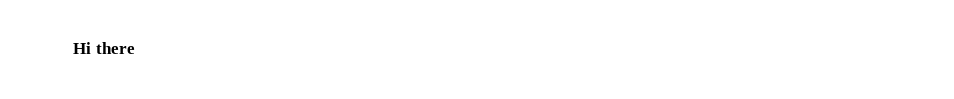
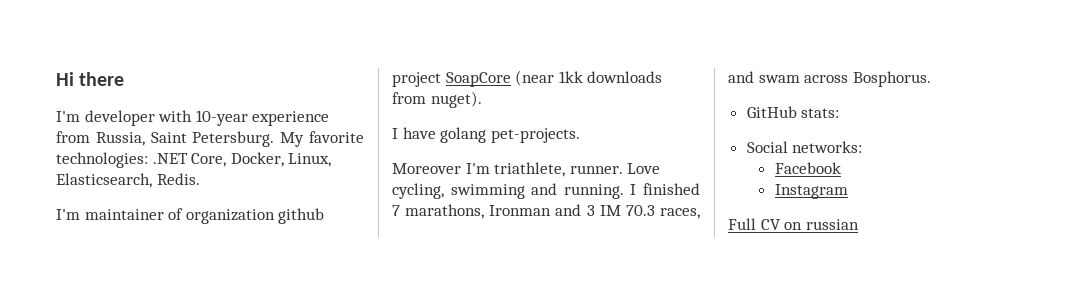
+ I'm developer with 10-year experience from Russia, Saint Petersburg. My favorite technologies: .NET Core, Docker, Linux, Elasticsearch, Redis.
+ I'm maintainer of organization github project SoapCore (near 1kk downloads from nuget).
+ I have golang pet-projects.
+ Moreover I'm triathlete, runner. Love cycling, swimming and running. I finished 7 marathons, Ironman and 3 IM 70.3 races, and swam across Bosphorus.
+ GitHub stats:
+ Social networks:
+ Facebook
+ Instagram
+ Full CV on russian

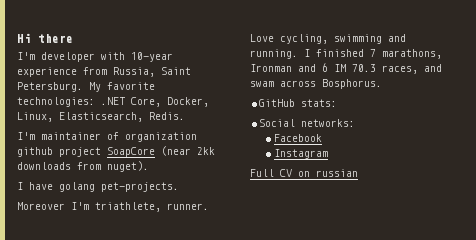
- I'm maintainer of organization github project SoapCore (near 1kk downloads from nuget).
+ I'm maintainer of organization github project SoapCore (near 2kk downloads from nuget).
- I finished 7 marathons, Ironman and 3 IM 70.3 races, and swam across Bosphorus.
+ I finished 7 marathons, Ironman and 6 IM 70.3 races, and swam across Bosphorus.

